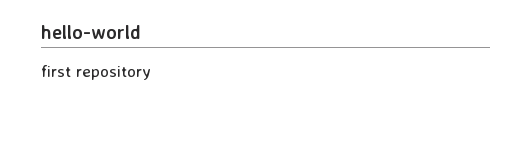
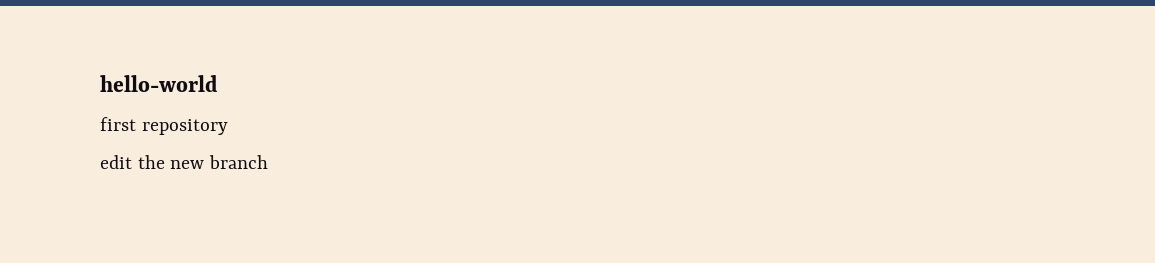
+ edit the new branch

